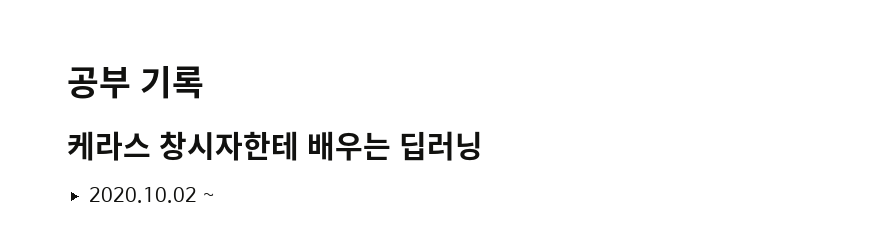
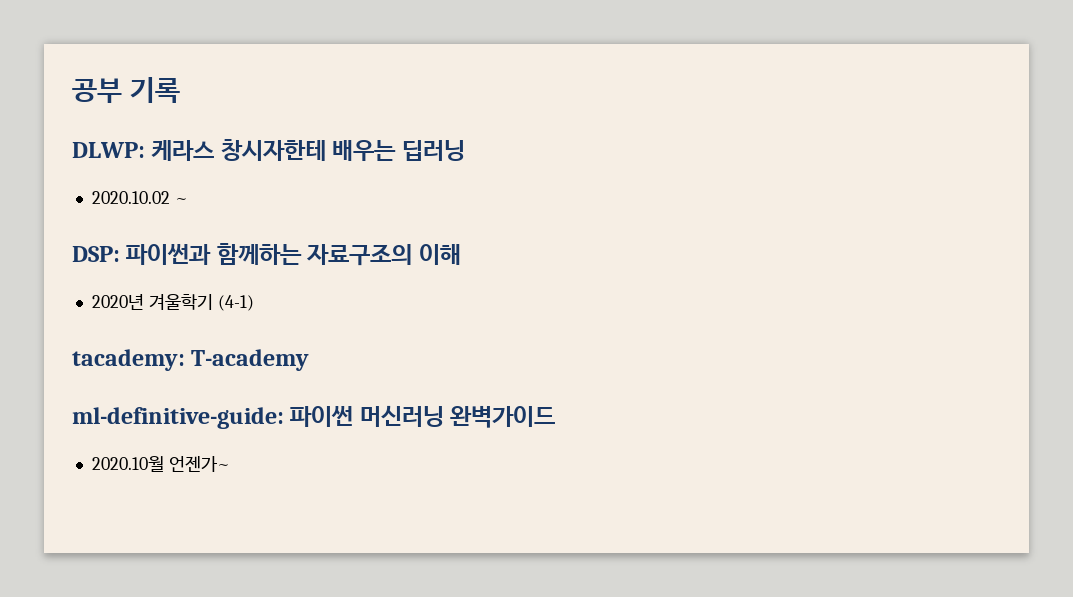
- 케라스 창시자한테 배우는 딥러닝
+ DLWP: 케라스 창시자한테 배우는 딥러닝
+ DSP: 파이썬과 함께하는 자료구조의 이해
+ 2020년 겨울학기 (4-1)
+ tacademy: T-academy
+ ml-definitive-guide: 파이썬 머신러닝 완벽가이드
+ 2020.10월 언젠가~

